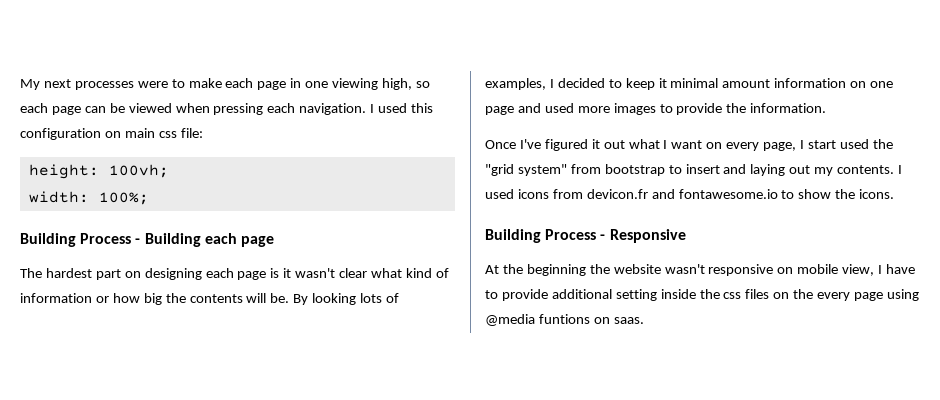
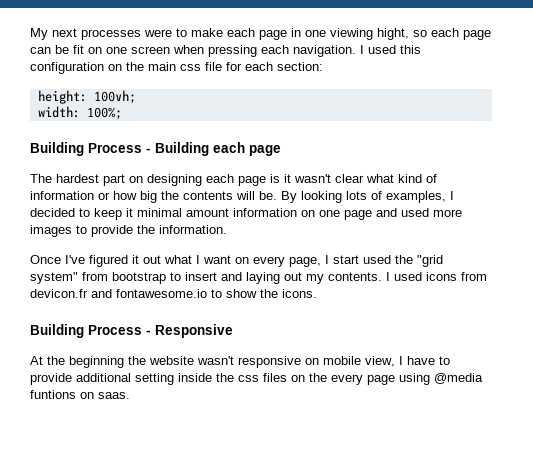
- My next processes were to make each page in one viewing high, so each page can be viewed when pressing each navigation.
+ My next processes were to make each page in one viewing hight, so each page can be fit on one screen when pressing each navigation.
- I used this configuration on main css file:
+ I used this configuration on the main css file for each section:

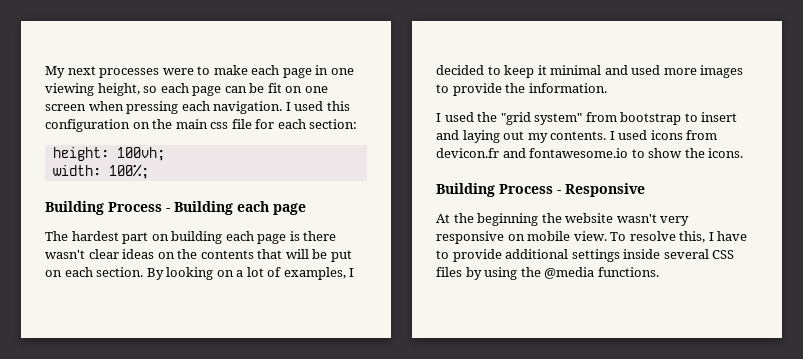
- My next processes were to make each page in one viewing hight, so each page can be fit on one screen when pressing each navigation.
+ My next processes were to make each page in one viewing height, so each page can be fit on one screen when pressing each navigation.
- The hardest part on designing each page is it wasn't clear what kind of information or how big the contents will be. By looking lots of examples, I decided to keep it minimal amount information on one page and used more images to provide the information.
+ The hardest part on building each page is there wasn't clear ideas on the contents that will be put on each section. By looking on a lot of examples, I decided to keep it minimal and used more images to provide the information.
- Once I've figured it out what I want on every page, I start used the "grid system" from bootstrap to insert and laying out my contents.
+ I used the "grid system" from bootstrap to insert and laying out my contents.
- At the beginning the website wasn't responsive on mobile view, I have to provide additional setting inside the css files on the every page using @media funtions on saas.
+ At the beginning the website wasn't very responsive on mobile view. To resolve this, I have to provide additional settings inside several CSS files by using the @media functions.

